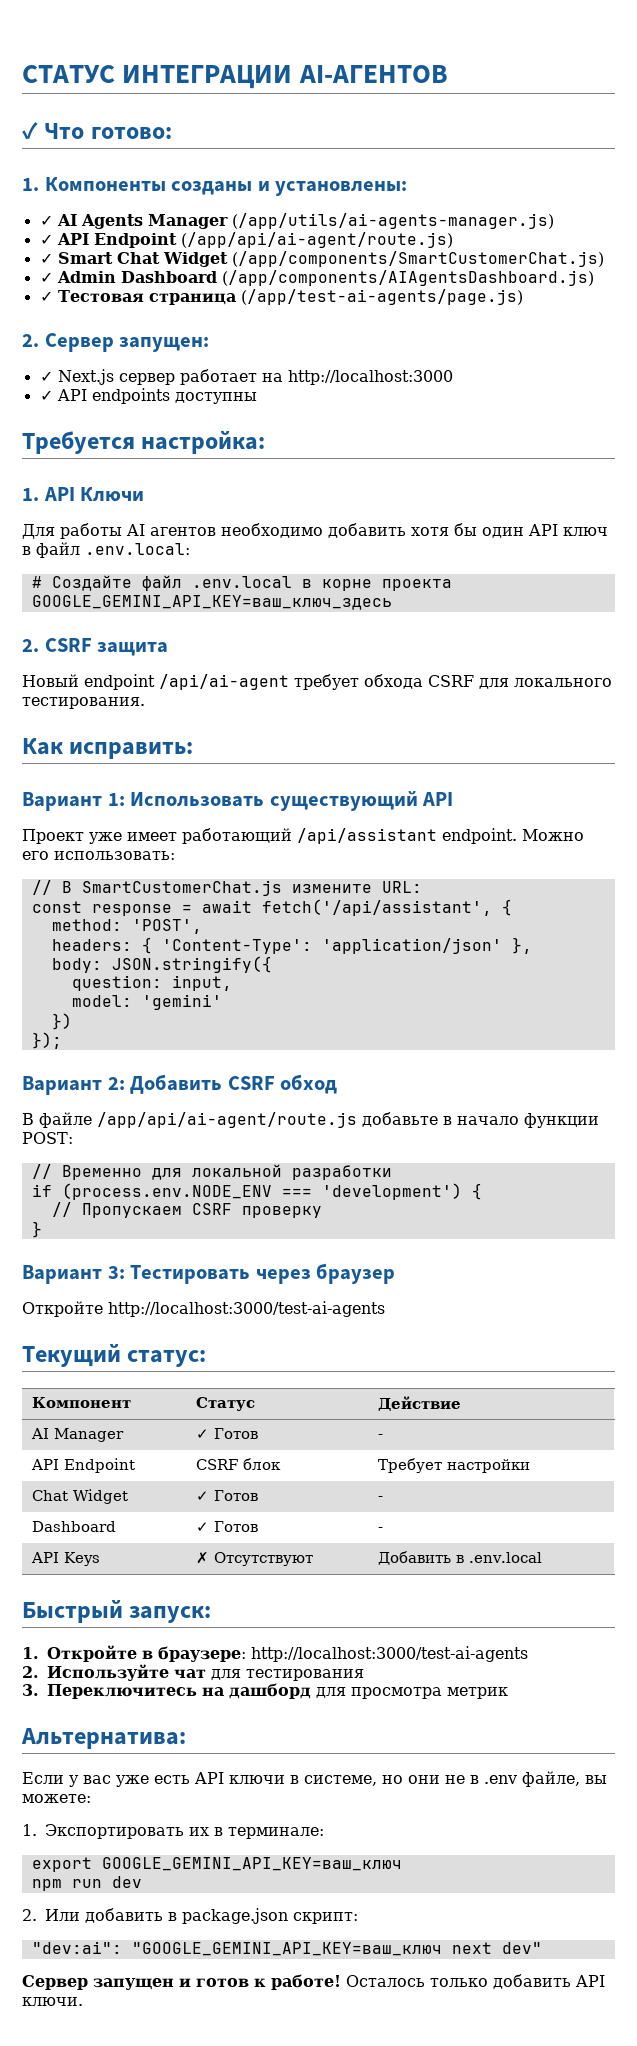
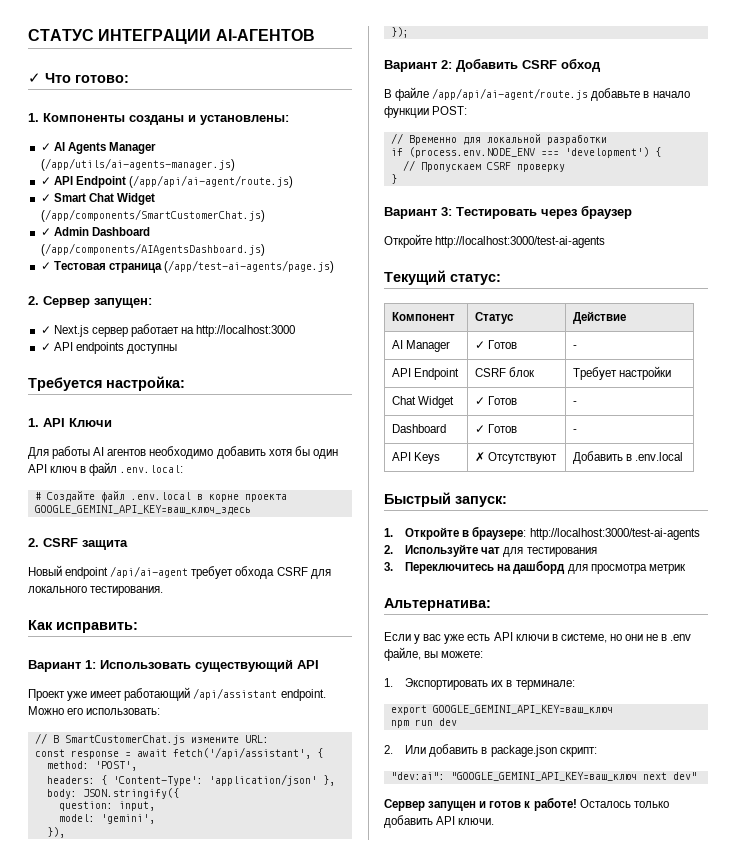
- model: 'gemini'
- })
+ model: 'gemini',
+ }),

